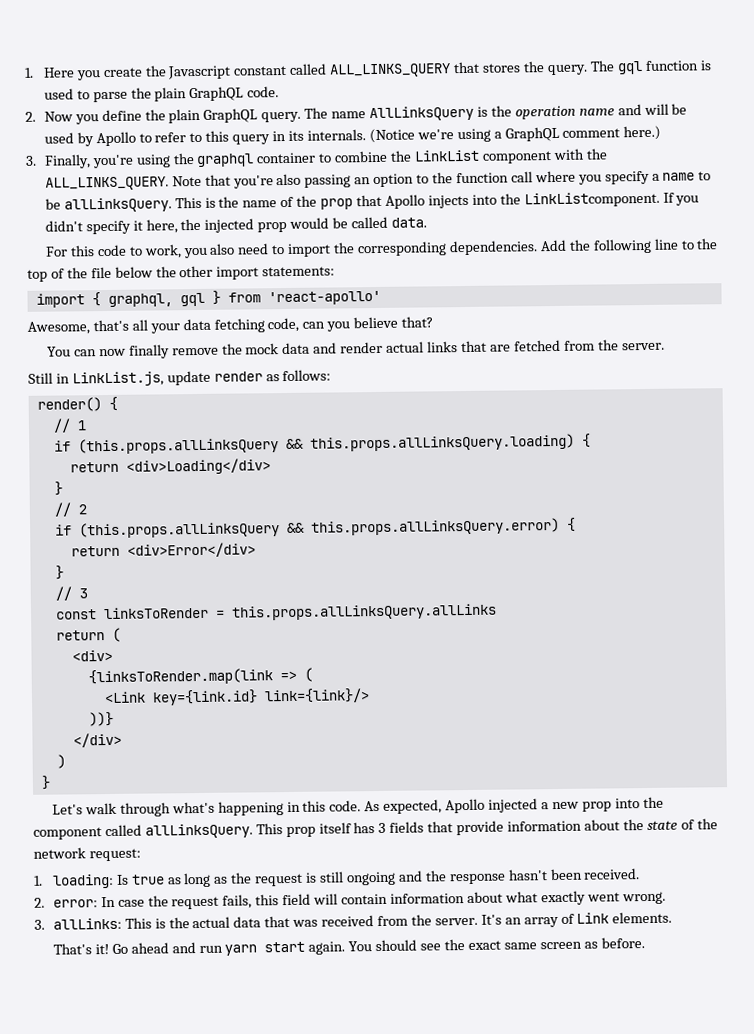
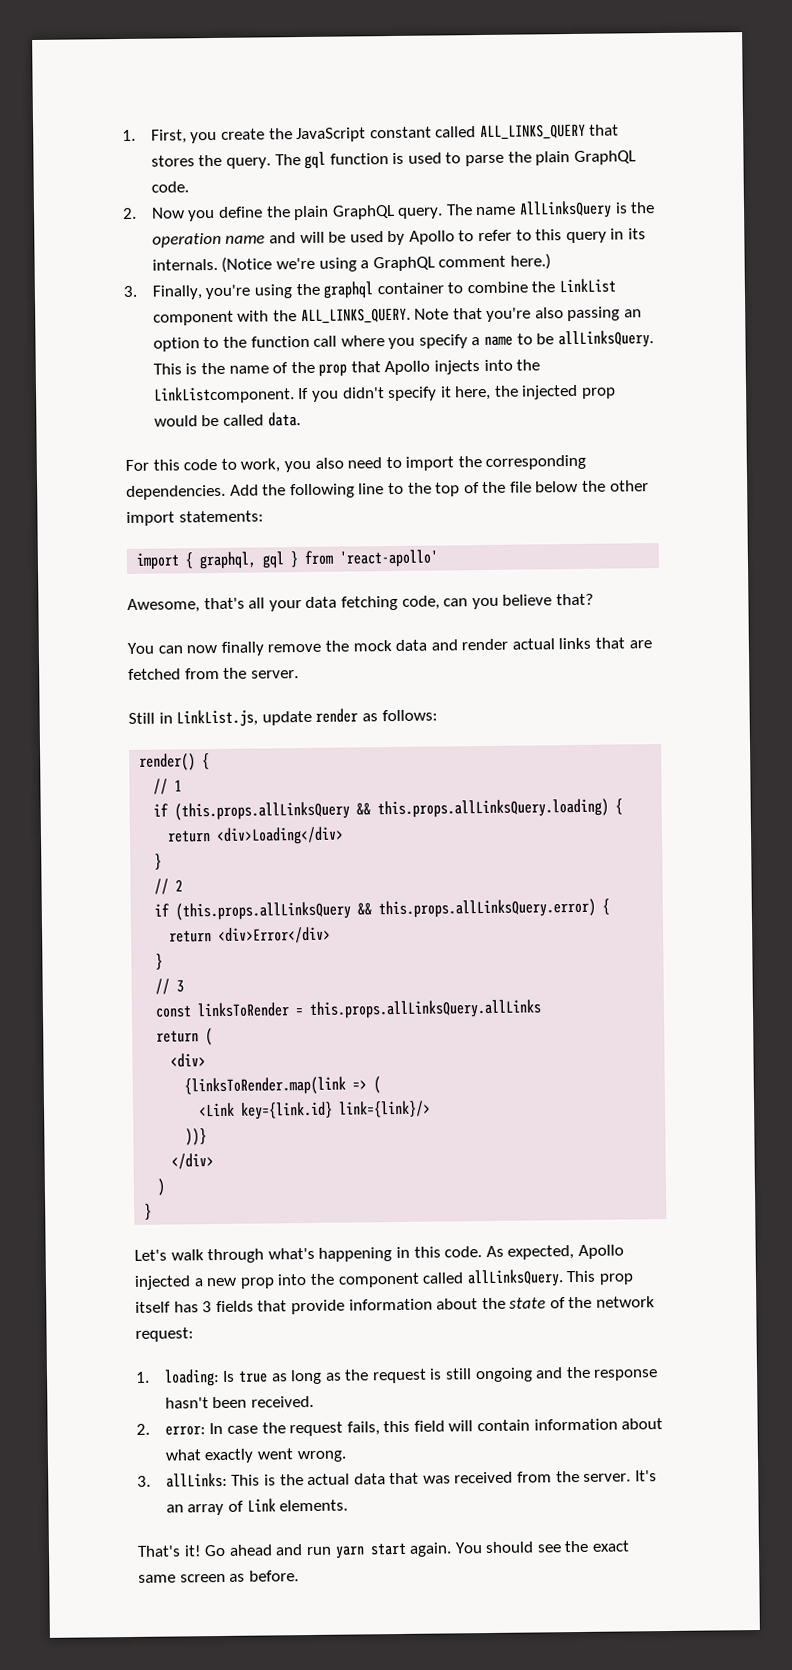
- 1. Here you create the Javascript constant called ALL_LINKS_QUERY that stores the query.
+ 1. First, you create the JavaScript constant called ALL_LINKS_QUERY that stores the query.

